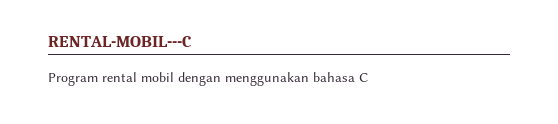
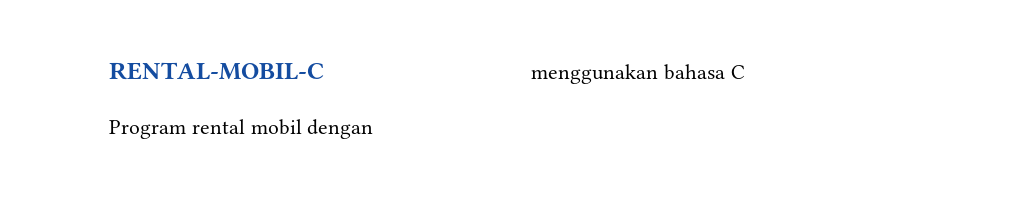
- RENTAL-MOBIL---C
+ RENTAL-MOBIL-C

